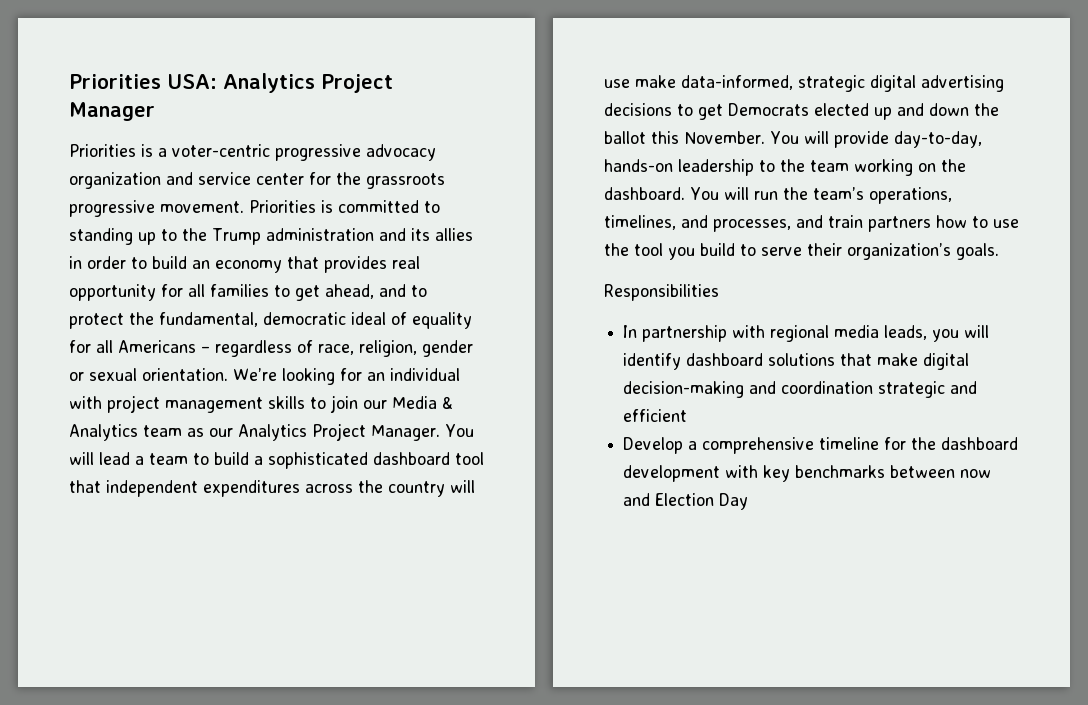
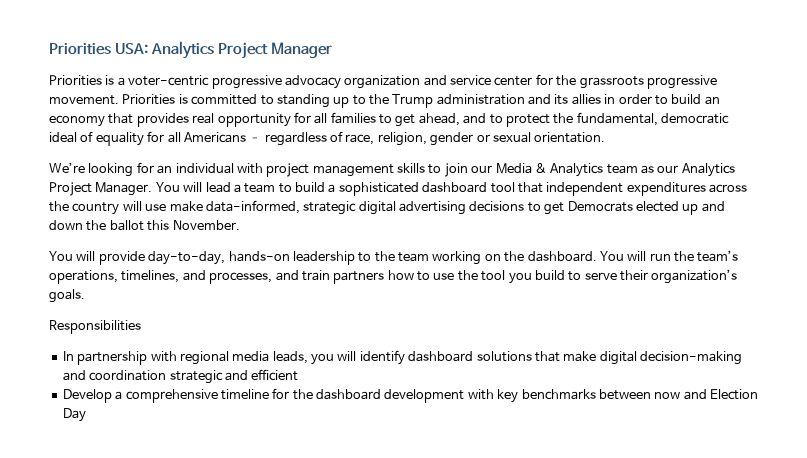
- Priorities is committed to standing up to the Trump administration and its allies in order to build an economy that provides real opportunity for all families to get ahead, and to protect the fundamental, democratic ideal of equality for all Americans – regardless of race, religion, gender or sexual orientation. We’re looking for an individual with project management skills to join our Media & Analytics team as our Analytics Project Manager.
+ Priorities is committed to standing up to the Trump administration and its allies in order to build an economy that provides real opportunity for all families to get ahead, and to protect the fundamental, democratic ideal of equality for all Americans – regardless of race, religion, gender or sexual orientation.
+ We’re looking for an individual with project management skills to join our Media & Analytics team as our Analytics Project Manager.
- You will lead a team to build a sophisticated dashboard tool that independent expenditures across the country will use make data-informed, strategic digital advertising decisions to get Democrats elected up and down the ballot this November. You will provide day-to-day, hands-on leadership to the team working on the dashboard.
+ You will lead a team to build a sophisticated dashboard tool that independent expenditures across the country will use make data-informed, strategic digital advertising decisions to get Democrats elected up and down the ballot this November.
+ You will provide day-to-day, hands-on leadership to the team working on the dashboard.

